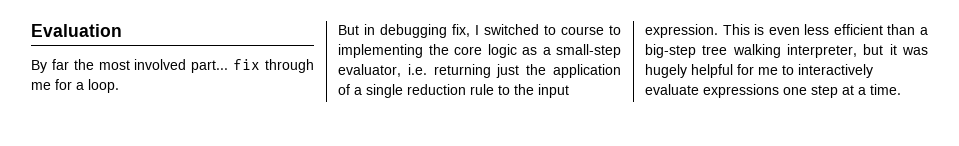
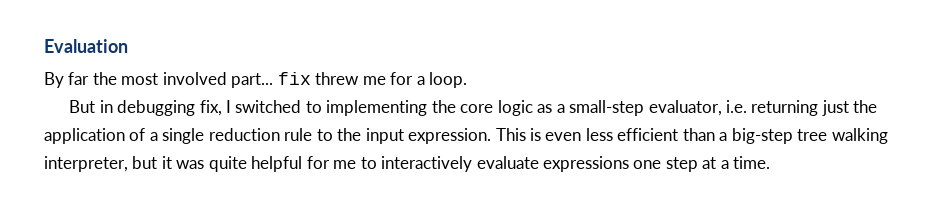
- By far the most involved part... fix through me for a loop.
+ By far the most involved part... fix threw me for a loop.
- But in debugging fix, I switched to course to implementing the core logic as a small-step evaluator, i.e. returning just the application of a single reduction rule to the input expression.
+ But in debugging fix, I switched to implementing the core logic as a small-step evaluator, i.e. returning just the application of a single reduction rule to the input expression.
- This is even less efficient than a big-step tree walking interpreter, but it was hugely helpful for me to interactively evaluate expressions one step at a time.
+ This is even less efficient than a big-step tree walking interpreter, but it was quite helpful for me to interactively evaluate expressions one step at a time.

